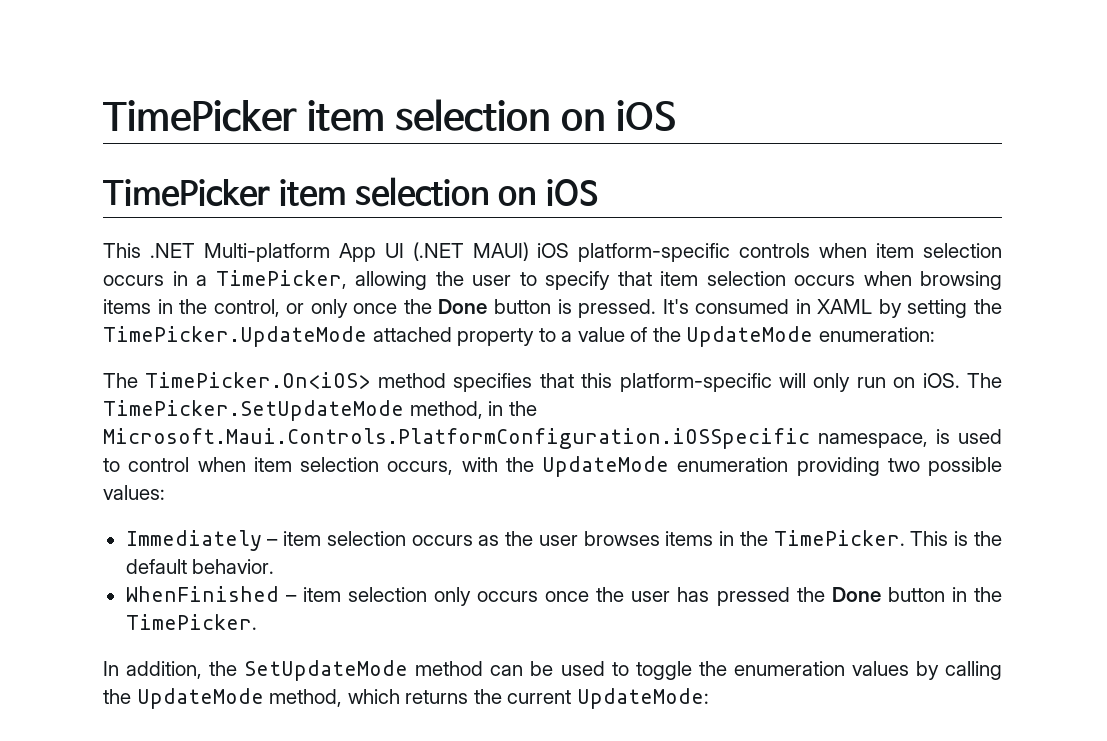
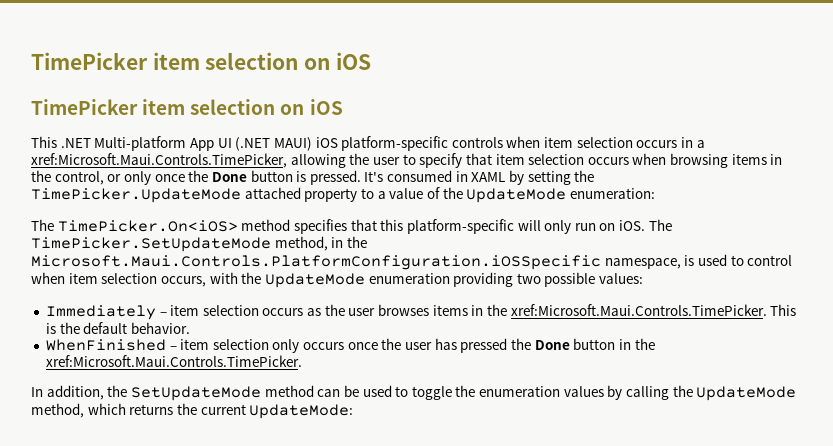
- This .NET Multi-platform App UI (.NET MAUI) iOS platform-specific controls when item selection occurs in a TimePicker, allowing the user to specify that item selection occurs when browsing items in the control, or only once the Done button is pressed.
+ This .NET Multi-platform App UI (.NET MAUI) iOS platform-specific controls when item selection occurs in a xref:Microsoft.Maui.Controls.TimePicker, allowing the user to specify that item selection occurs when browsing items in the control, or only once the Done button is pressed.
- Immediately – item selection occurs as the user browses items in the TimePicker. This is the default behavior.
+ Immediately – item selection occurs as the user browses items in the xref:Microsoft.Maui.Controls.TimePicker. This is the default behavior.
- WhenFinished – item selection only occurs once the user has pressed the Done button in the TimePicker.
+ WhenFinished – item selection only occurs once the user has pressed the Done button in the xref:Microsoft.Maui.Controls.TimePicker.

